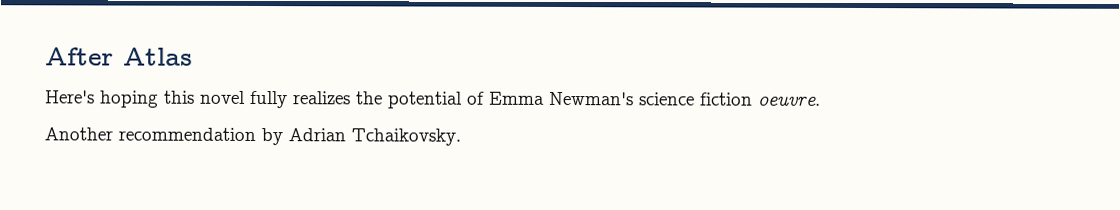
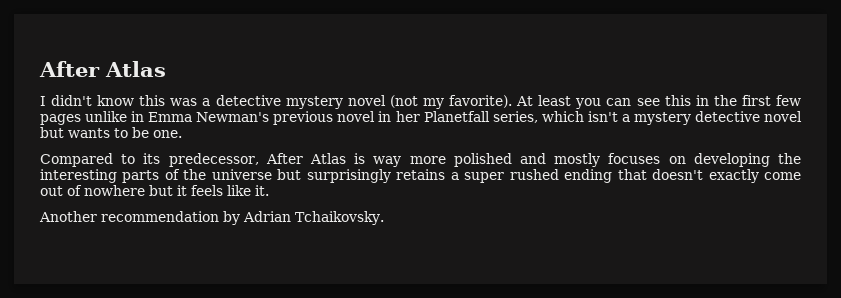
- Here's hoping this novel fully realizes the potential of Emma Newman's science fiction oeuvre.
+ I didn't know this was a detective mystery novel (not my favorite). At least you can see this in the first few pages unlike in Emma Newman's previous novel in her Planetfall series, which isn't a mystery detective novel but wants to be one.
+ Compared to its predecessor, After Atlas is way more polished and mostly focuses on developing the interesting parts of the universe but surprisingly retains a super rushed ending that doesn't exactly come out of nowhere but it feels like it.

